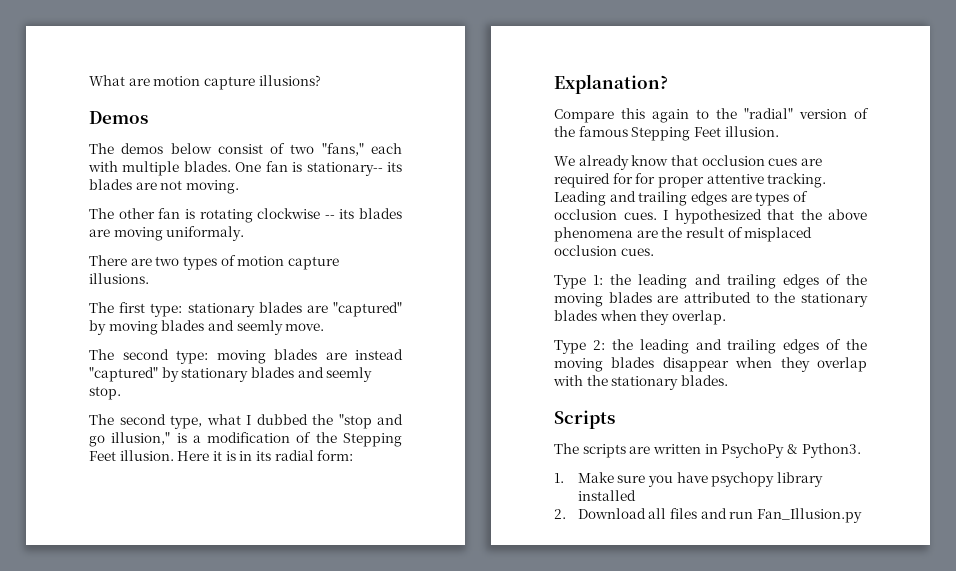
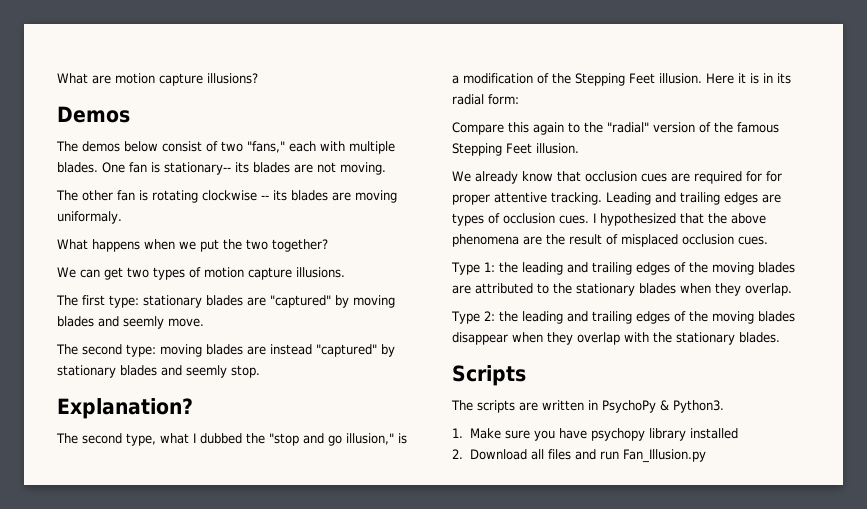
- There are two types of motion capture illusions.
+ What happens when we put the two together?
+ We can get two types of motion capture illusions.
+ Explanation?
- Explanation?

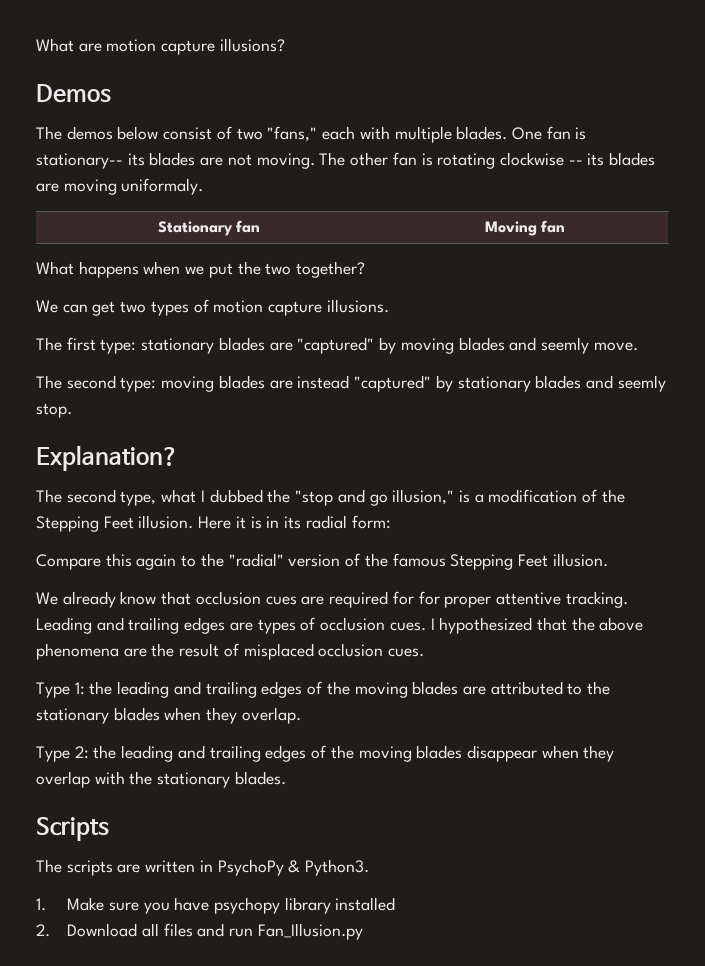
- One fan is stationary-- its blades are not moving.
- The other fan is rotating clockwise -- its blades are moving uniformaly.
+ One fan is stationary-- its blades are not moving. The other fan is rotating clockwise -- its blades are moving uniformaly.
+ Stationary fan | Moving fan

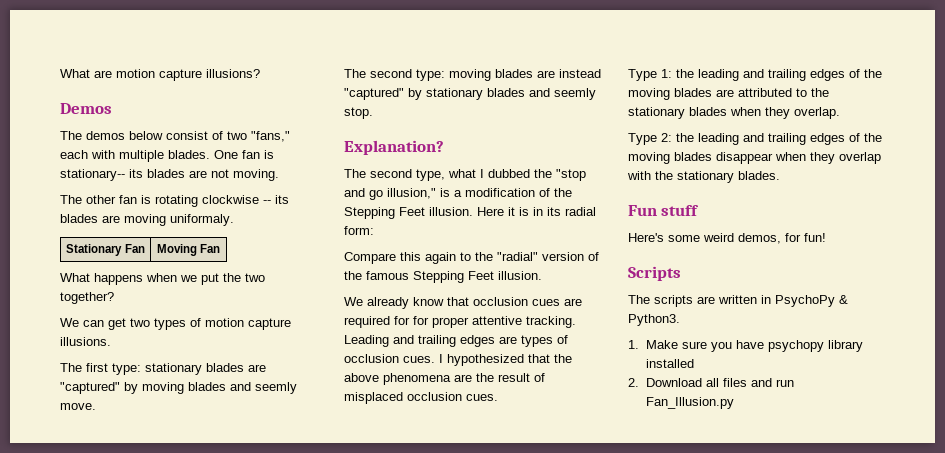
- One fan is stationary-- its blades are not moving. The other fan is rotating clockwise -- its blades are moving uniformaly.
+ One fan is stationary-- its blades are not moving.
+ The other fan is rotating clockwise -- its blades are moving uniformaly.
- Stationary fan | Moving fan
+ Stationary Fan | Moving Fan
+ Fun stuff
+ Here's some weird demos, for fun!

